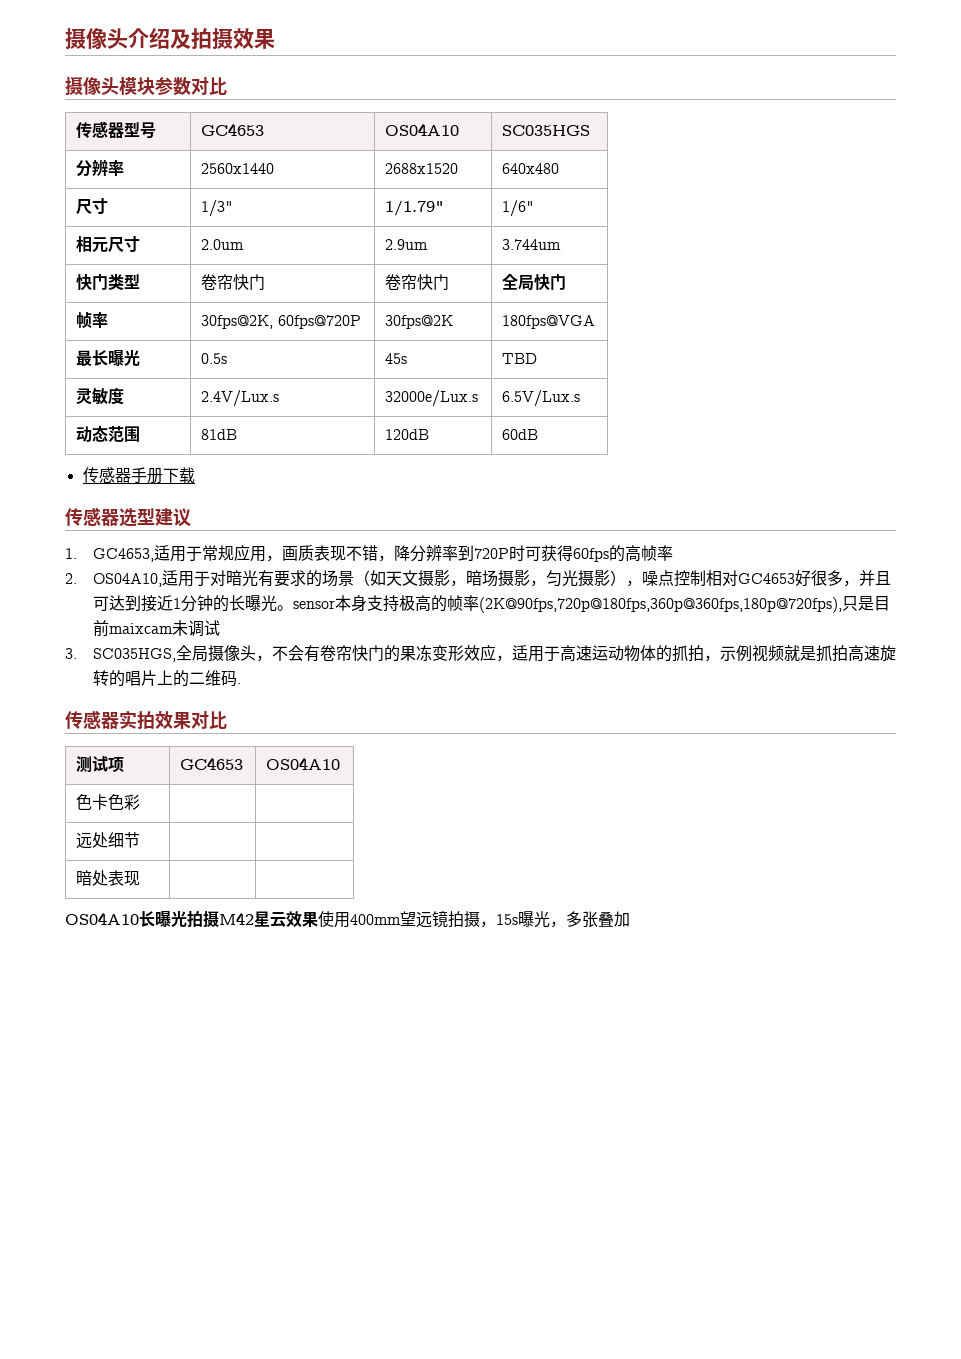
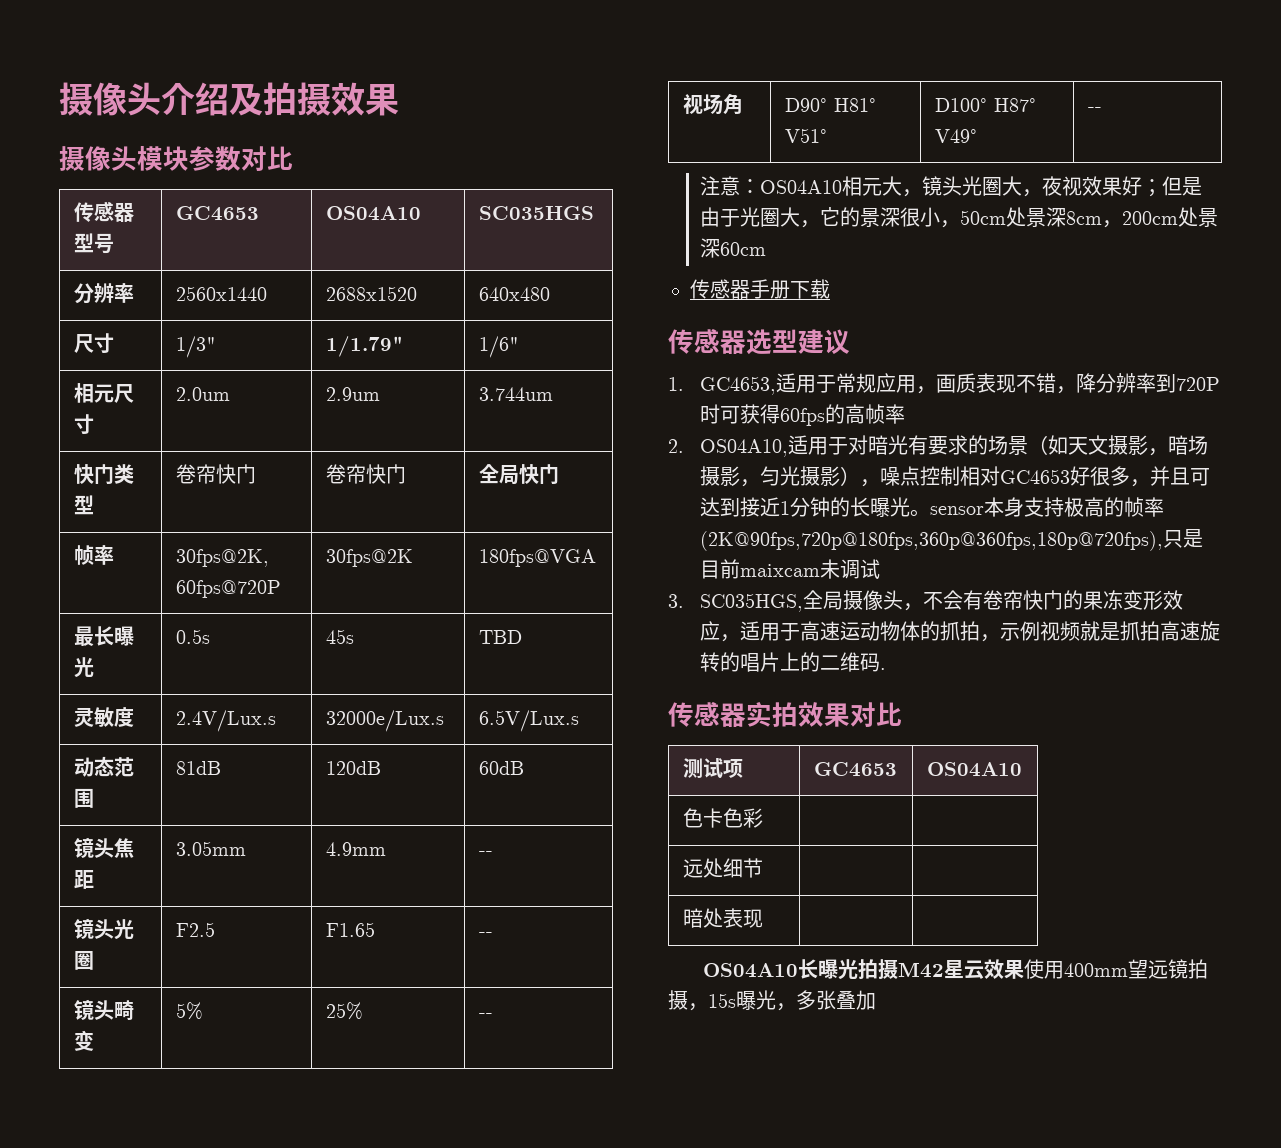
+ 镜头焦距 | 3.05mm | 4.9mm | --
+ 镜头光圈 | F2.5 | F1.65 | --
+ 镜头畸变 | 5% | 25% | --
+ 视场角 | D90° H81° V51° | D100° H87° V49° | --
+ 注意：OS04A10相元大，镜头光圈大，夜视效果好；但是由于光圈大，它的景深很小，50cm处景深8cm，200cm处景深60cm

